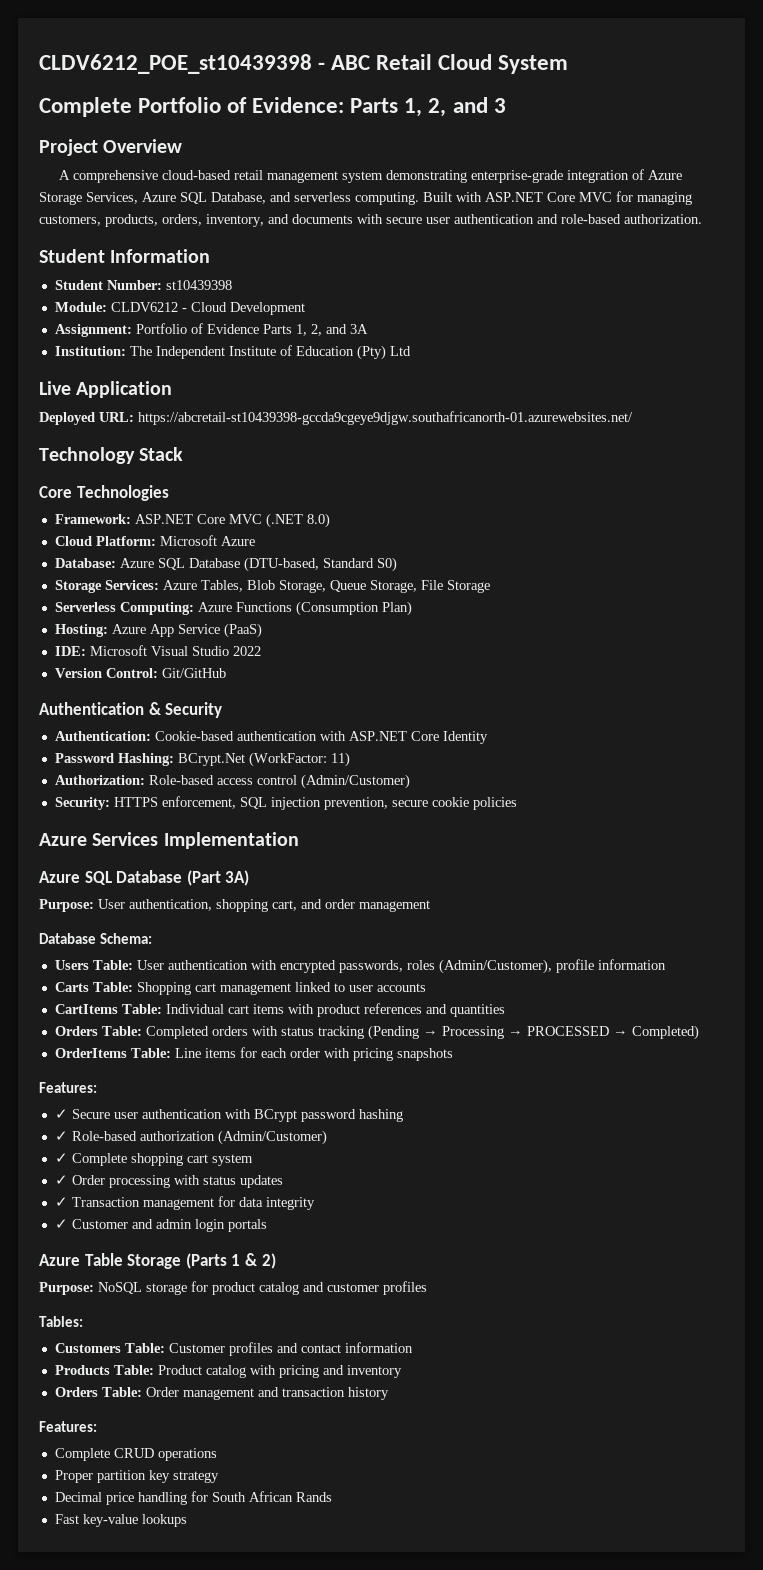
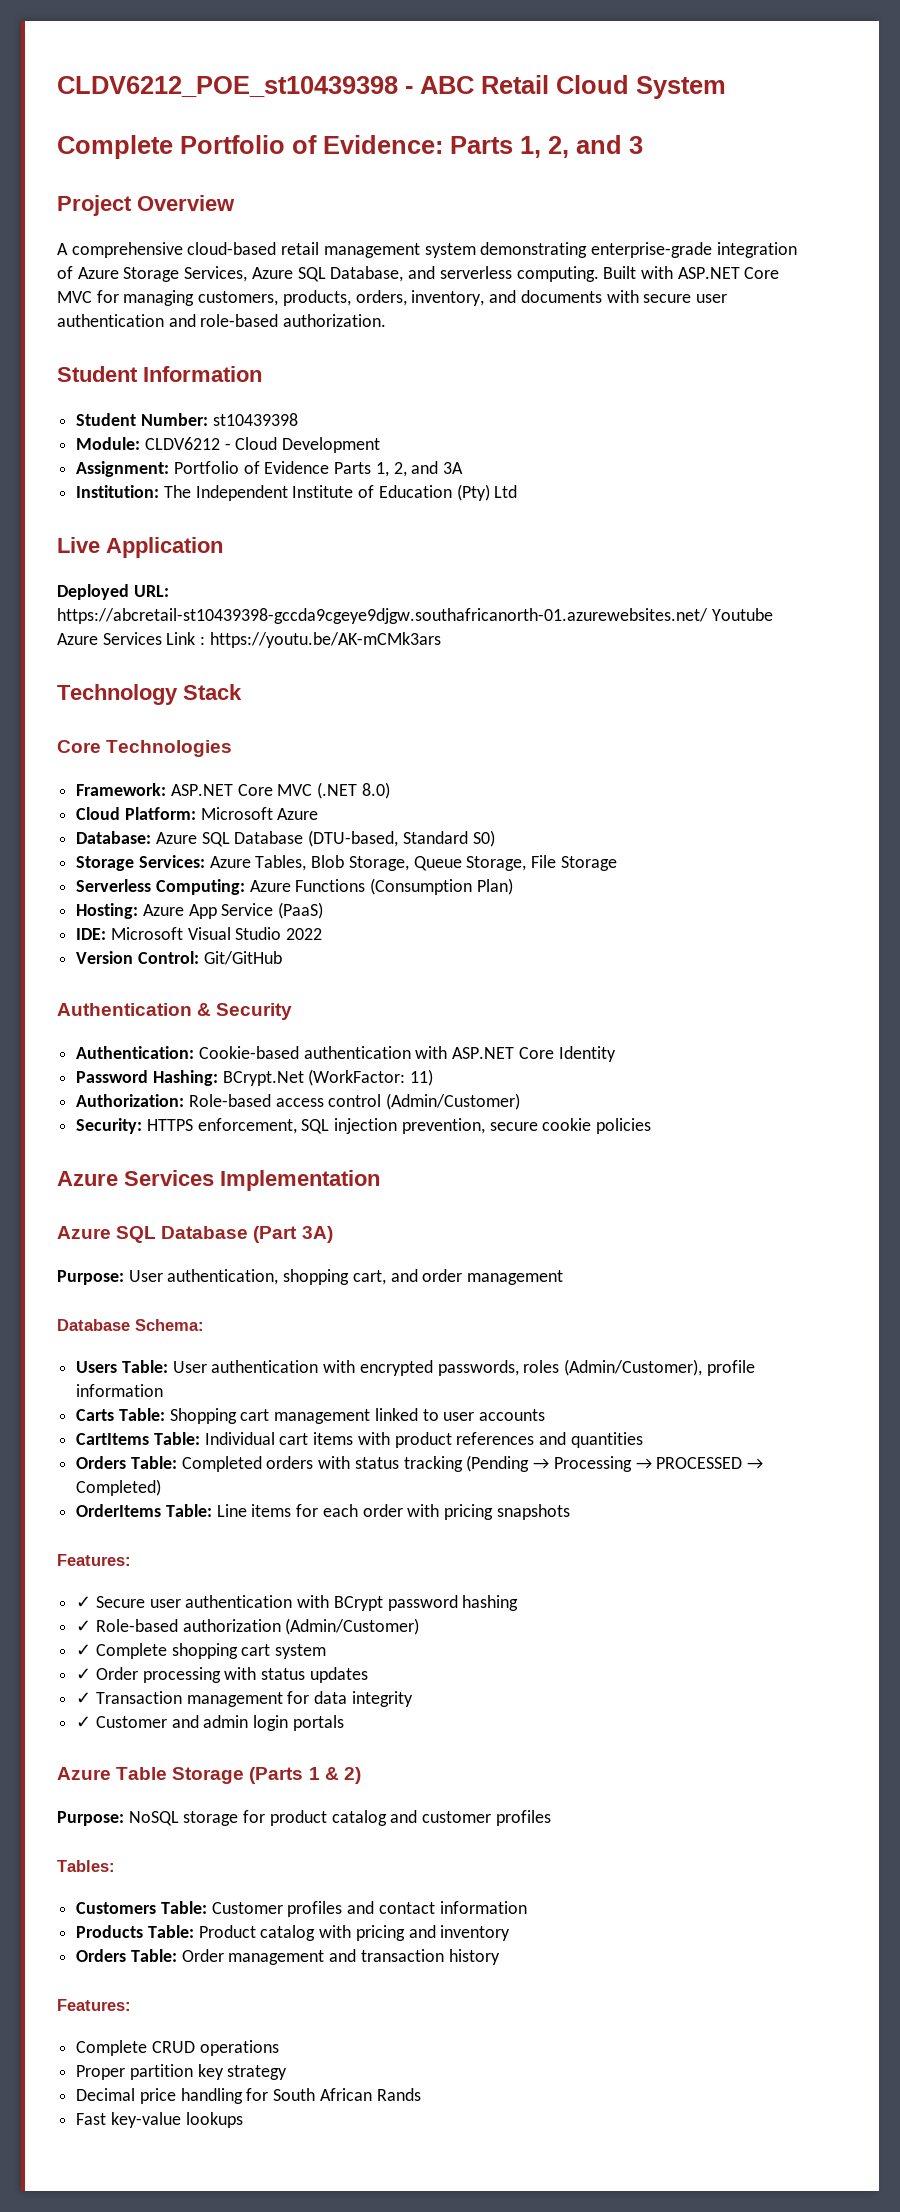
- Deployed URL: https://abcretail-st10439398-gccda9cgeye9djgw.southafricanorth-01.azurewebsites.net/
+ Deployed URL: https://abcretail-st10439398-gccda9cgeye9djgw.southafricanorth-01.azurewebsites.net/ Youtube Azure Services Link : https://youtu.be/AK-mCMk3ars

